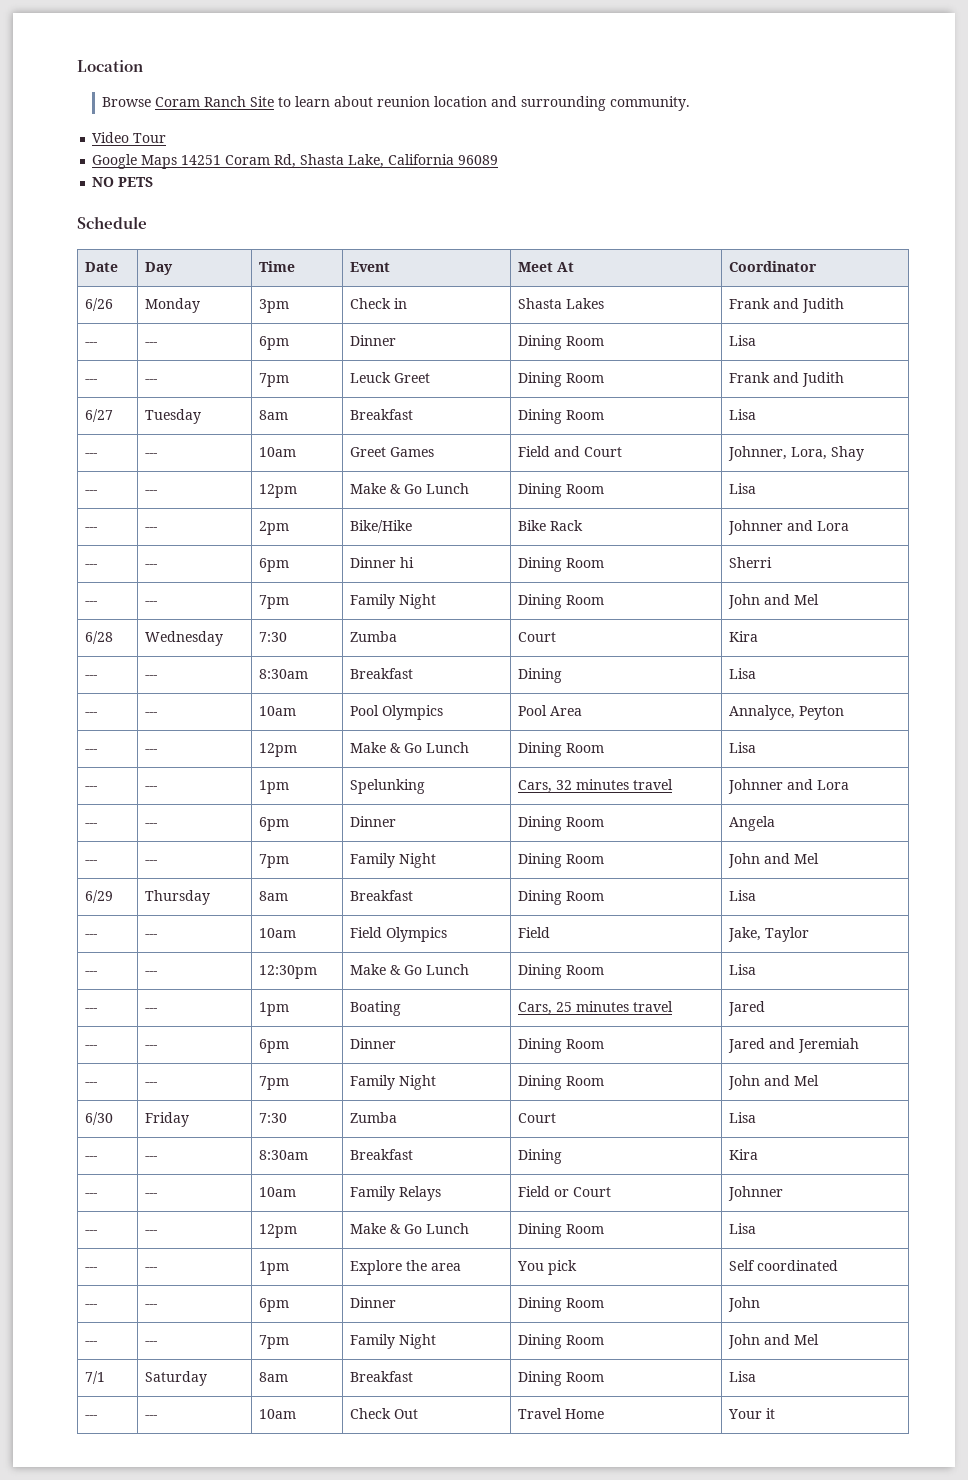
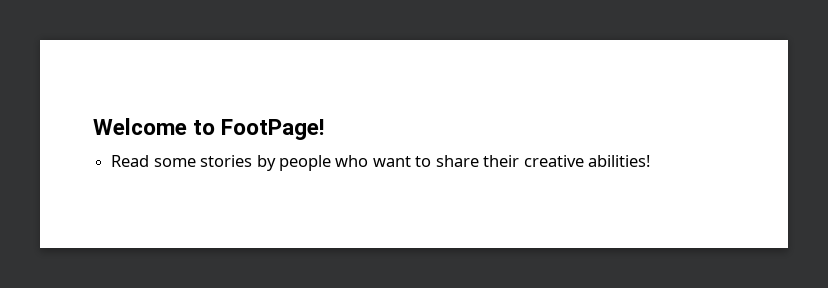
- Location
- Browse Coram Ranch Site to learn about reunion location and surrounding community.
- Video Tour
- Google Maps 14251 Coram Rd, Shasta Lake, California 96089
- NO PETS
- Schedule
- Date | Day | Time | Event | Meet At | Coordinator
- 6/26 | Monday | 3pm | Check in | Shasta Lakes | Frank and Judith
- --- | --- | 6pm | Dinner | Dining Room | Lisa
- --- | --- | 7pm | Leuck Greet | Dining Room | Frank and Judith
- 6/27 | Tuesday | 8am | Breakfast | Dining Room | Lisa
- --- | --- | 10am | Greet Games | Field and Court | Johnner, Lora, Shay
- --- | --- | 12pm | Make & Go Lunch | Dining Room | Lisa
- --- | --- | 2pm | Bike/Hike | Bike Rack | Johnner and Lora
- --- | --- | 6pm | Dinner hi | Dining Room | Sherri
- --- | --- | 7pm | Family Night | Dining Room | John and Mel
- 6/28 | Wednesday | 7:30 | Zumba | Court | Kira
- --- | --- | 8:30am | Breakfast | Dining | Lisa
- --- | --- | 10am | Pool Olympics | Pool Area | Annalyce, Peyton
- --- | --- | 12pm | Make & Go Lunch | Dining Room | Lisa
- --- | --- | 1pm | Spelunking | Cars, 32 minutes travel | Johnner and Lora
- --- | --- | 6pm | Dinner | Dining Room | Angela
- --- | --- | 7pm | Family Night | Dining Room | John and Mel
- 6/29 | Thursday | 8am | Breakfast | Dining Room | Lisa
- --- | --- | 10am | Field Olympics | Field | Jake, Taylor
- --- | --- | 12:30pm | Make & Go Lunch | Dining Room | Lisa
- --- | --- | 1pm | Boating | Cars, 25 minutes travel | Jared
- --- | --- | 6pm | Dinner | Dining Room | Jared and Jeremiah
- --- | --- | 7pm | Family Night | Dining Room | John and Mel
- 6/30 | Friday | 7:30 | Zumba | Court | Lisa
- --- | --- | 8:30am | Breakfast | Dining | Kira
- --- | --- | 10am | Family Relays | Field or Court | Johnner
- --- | --- | 12pm | Make & Go Lunch | Dining Room | Lisa
- --- | --- | 1pm | Explore the area | You pick | Self coordinated
- --- | --- | 6pm | Dinner | Dining Room | John
- --- | --- | 7pm | Family Night | Dining Room | John and Mel
- 7/1 | Saturday | 8am | Breakfast | Dining Room | Lisa
- --- | --- | 10am | Check Out | Travel Home | Your it
+ Welcome to FootPage!
+ Read some stories by people who want to share their creative abilities!

